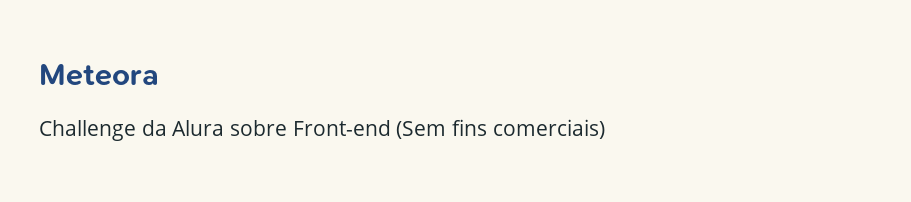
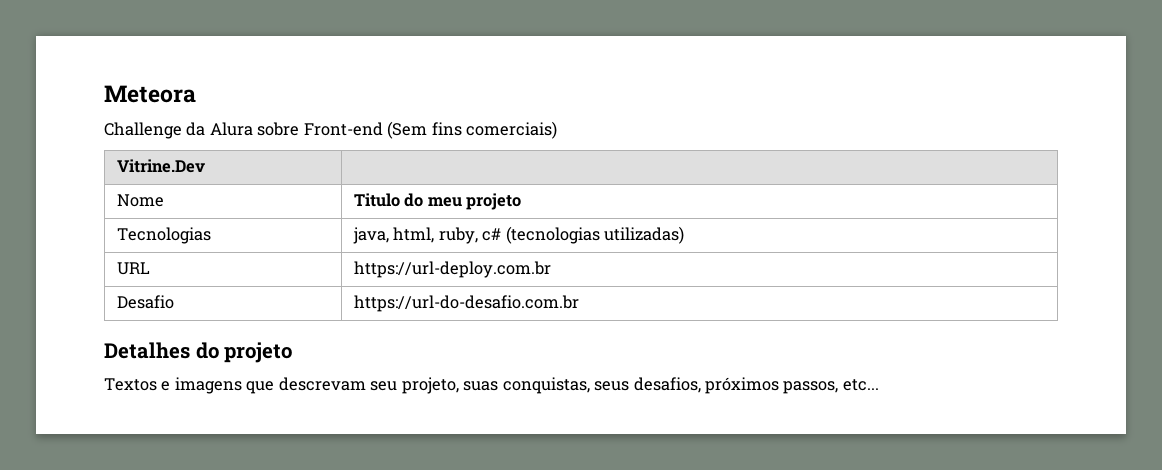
+ Vitrine.Dev |
+ Nome | Titulo do meu projeto
+ Tecnologias | java, html, ruby, c# (tecnologias utilizadas)
+ URL | https://url-deploy.com.br
+ Desafio | https://url-do-desafio.com.br
+ Detalhes do projeto
+ Textos e imagens que descrevam seu projeto, suas conquistas, seus desafios, próximos passos, etc...

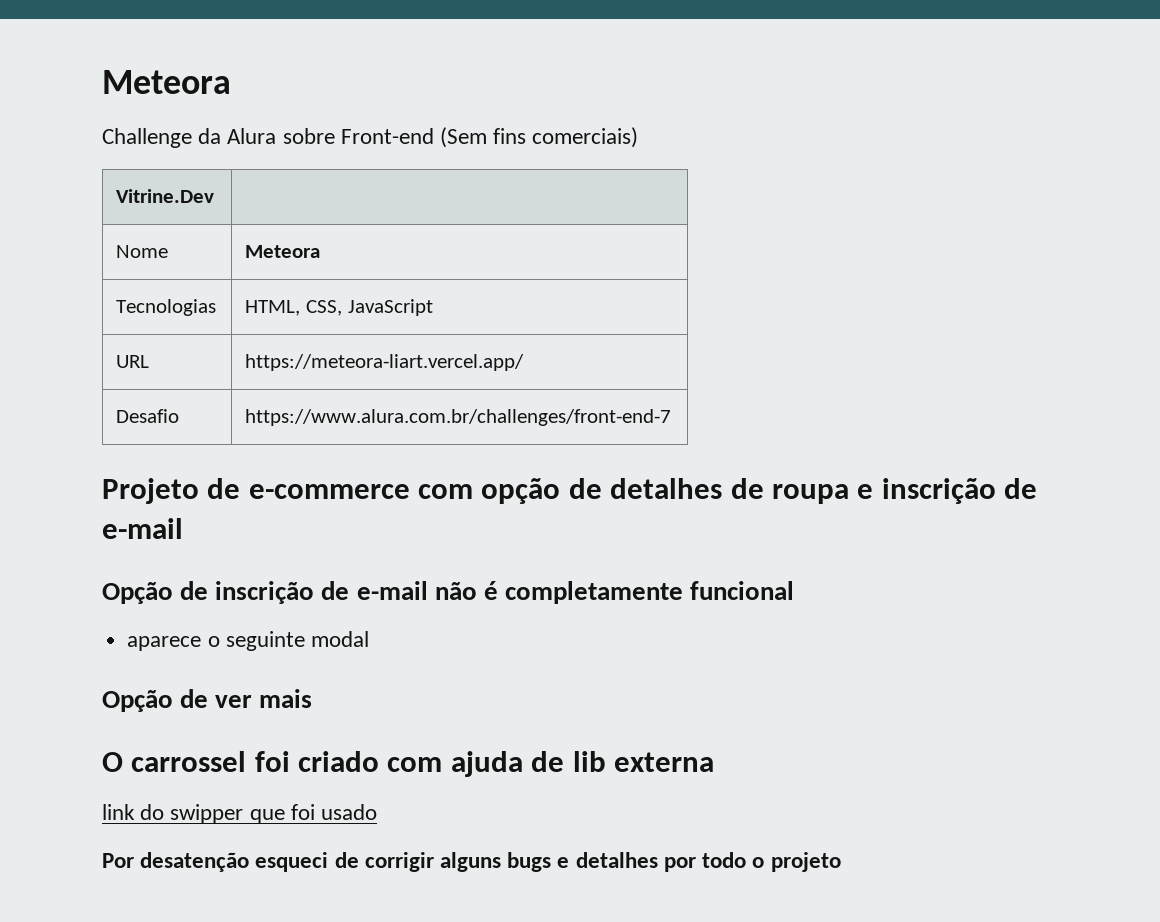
- Nome | Titulo do meu projeto
- Tecnologias | java, html, ruby, c# (tecnologias utilizadas)
+ Nome | Meteora
+ Tecnologias | HTML, CSS, JavaScript
- URL | https://url-deploy.com.br
+ URL | https://meteora-liart.vercel.app/
- Desafio | https://url-do-desafio.com.br
- Detalhes do projeto
- Textos e imagens que descrevam seu projeto, suas conquistas, seus desafios, próximos passos, etc...
+ Desafio | https://www.alura.com.br/challenges/front-end-7
+ Projeto de e-commerce com opção de detalhes de roupa e inscrição de e-mail
+ Opção de inscrição de e-mail não é completamente funcional
+ aparece o seguinte modal
+ Opção de ver mais
+ O carrossel foi criado com ajuda de lib externa
+ link do swipper que foi usado
+ Por desatenção esqueci de corrigir alguns bugs e detalhes por todo o projeto

